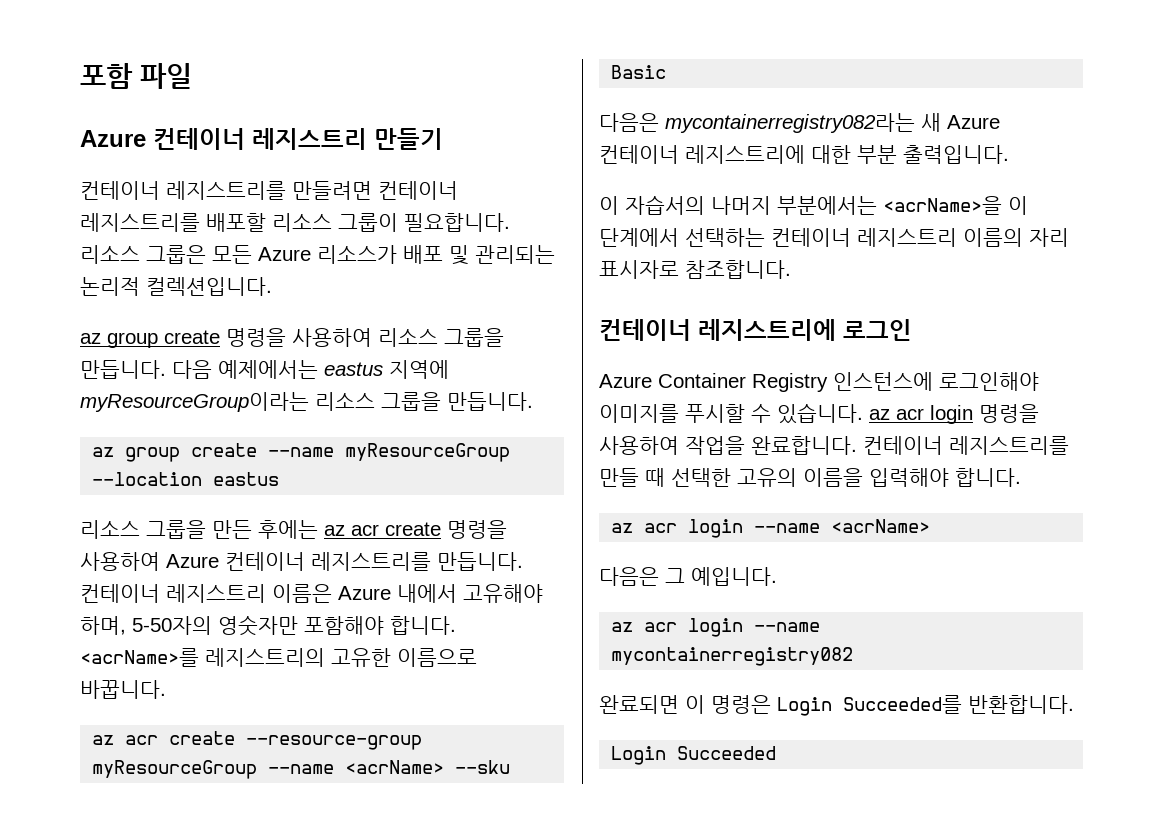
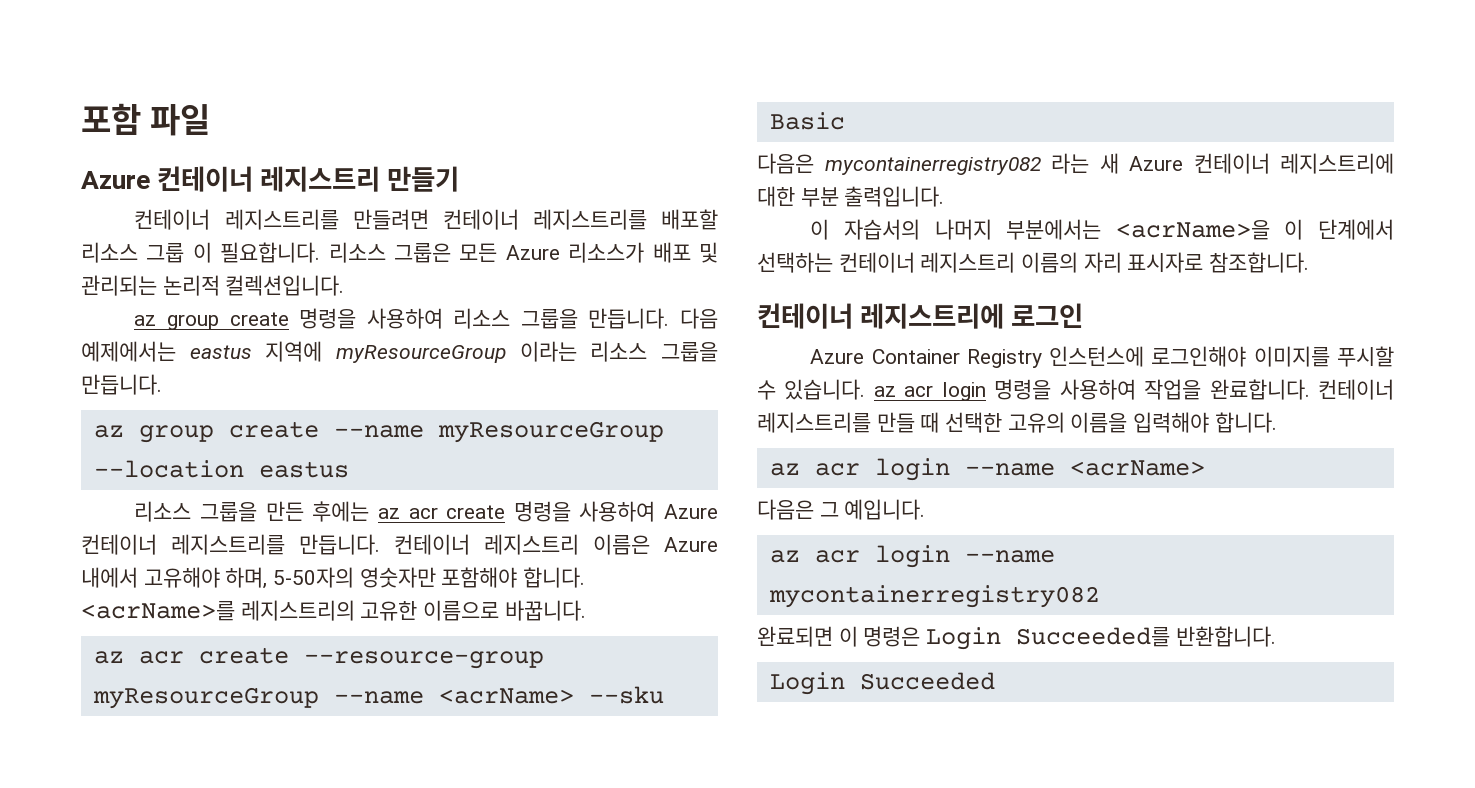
- 컨테이너 레지스트리를 만들려면 컨테이너 레지스트리를 배포할 리소스 그룹이 필요합니다.
+ 컨테이너 레지스트리를 만들려면 컨테이너 레지스트리를 배포할 리소스 그룹 이 필요합니다.
- 다음 예제에서는 eastus 지역에 myResourceGroup이라는 리소스 그룹을 만듭니다.
+ 다음 예제에서는 eastus 지역에 myResourceGroup 이라는 리소스 그룹을 만듭니다.
- 다음은 mycontainerregistry082라는 새 Azure 컨테이너 레지스트리에 대한 부분 출력입니다.
+ 다음은 mycontainerregistry082 라는 새 Azure 컨테이너 레지스트리에 대한 부분 출력입니다.

